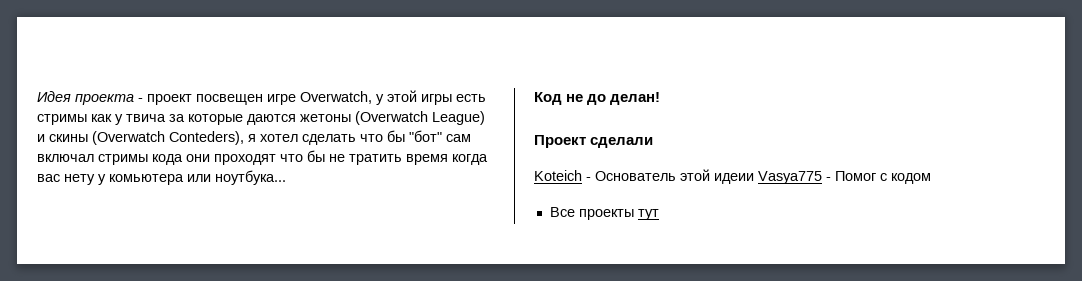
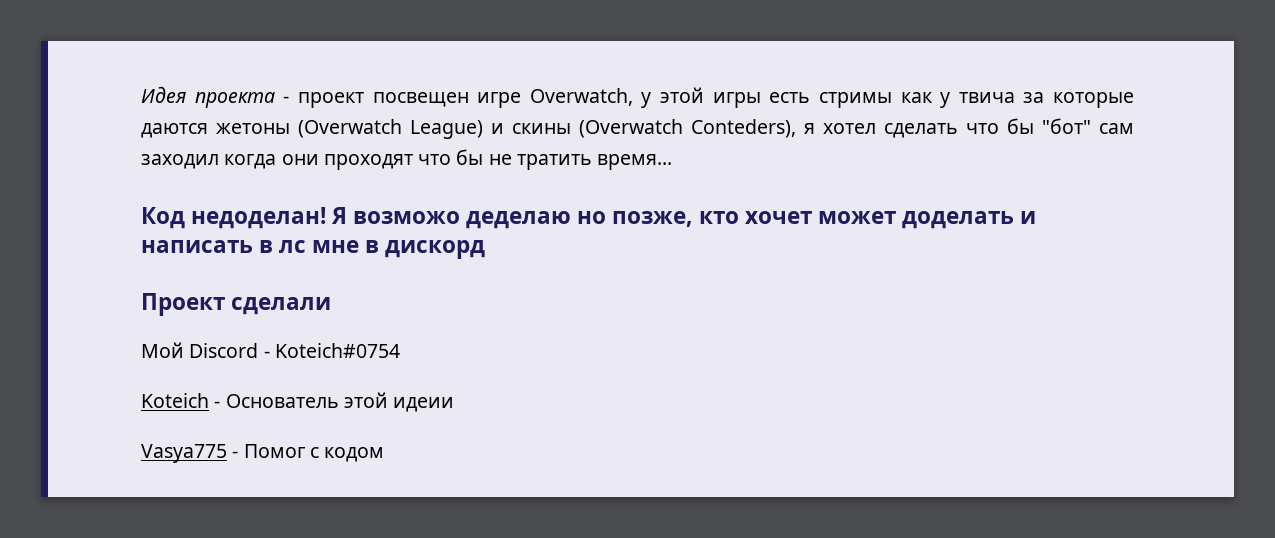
- Идея проекта - проект посвещен игре Overwatch, у этой игры есть стримы как у твича за которые даются жетоны (Overwatch League) и скины (Overwatch Conteders), я хотел сделать что бы "бот" сам включал стримы кода они проходят что бы не тратить время когда вас нету у комьютера или ноутбука...
- Код не до делан!
+ Идея проекта - проект посвещен игре Overwatch, у этой игры есть стримы как у твича за которые даются жетоны (Overwatch League) и скины (Overwatch Conteders), я хотел сделать что бы "бот" сам заходил когда они проходят что бы не тратить время...
+ Код недоделан! Я возможо деделаю но позже, кто хочет может доделать и написать в лс мне в дискорд
  Проект сделали
+ Мой Discord - Koteich#0754
- Koteich - Основатель этой идеии Vasya775 - Помог с кодом
+ Koteich - Основатель этой идеии
+ Vasya775 - Помог с кодом
- Все проекты тут

